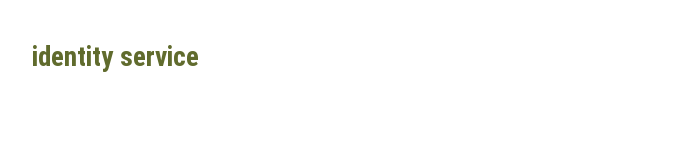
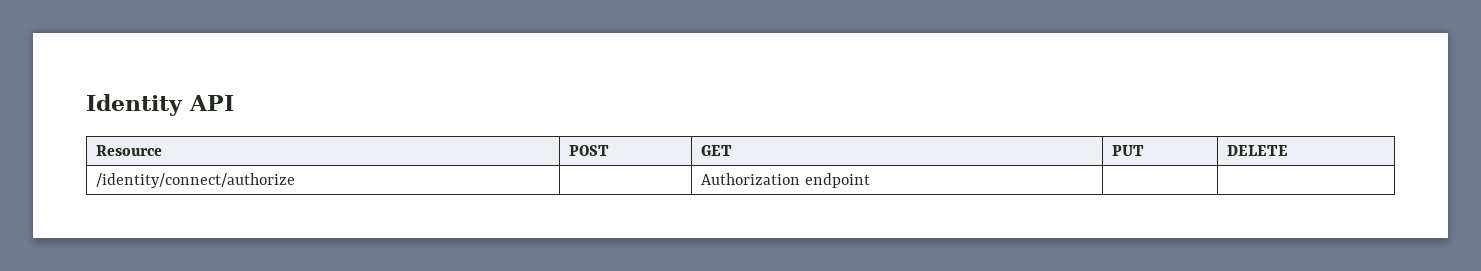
- identity service
+ Identity API
+ Resource | POST | GET | PUT | DELETE
+ /identity/connect/authorize | | Authorization endpoint | |

